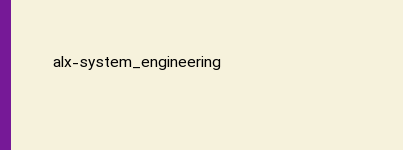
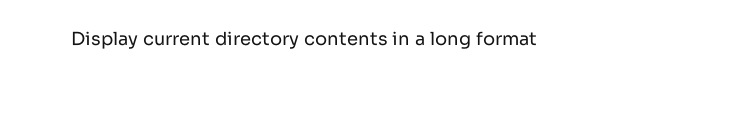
- alx-system_engineering
+ Display current directory contents in a long format

